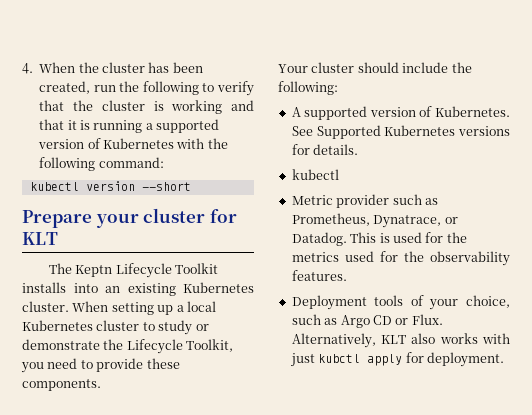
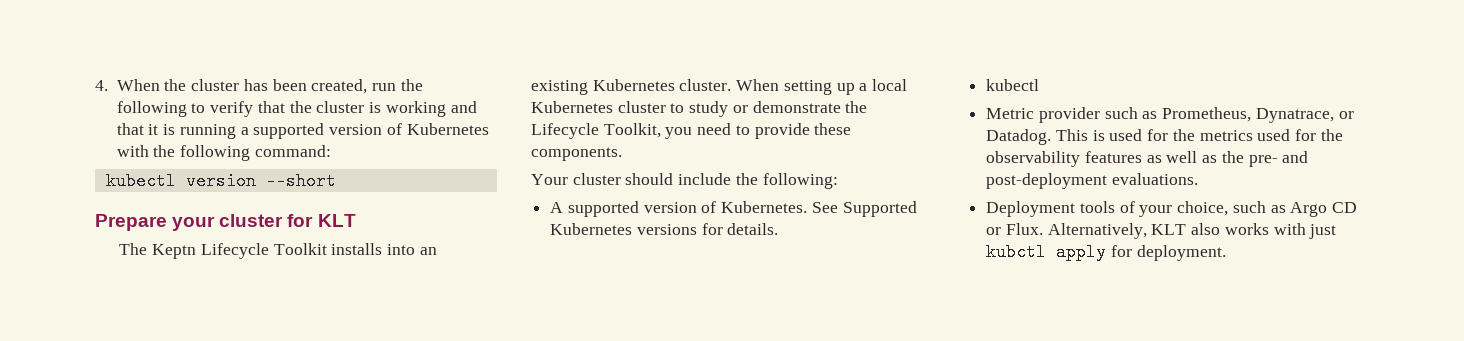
- This is used for the metrics used for the observability features.
+ This is used for the metrics used for the observability features as well as the pre- and post-deployment evaluations.

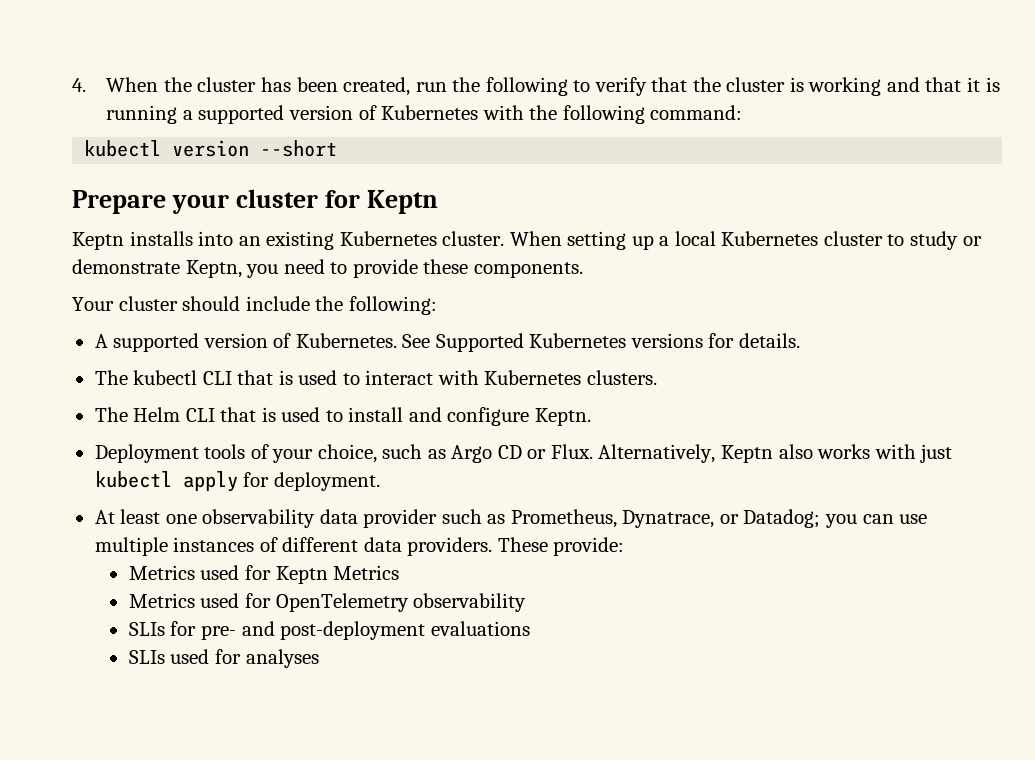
- Prepare your cluster for KLT
- The Keptn Lifecycle Toolkit installs into an existing Kubernetes cluster.
+ Prepare your cluster for Keptn
+ Keptn installs into an existing Kubernetes cluster.
- When setting up a local Kubernetes cluster to study or demonstrate the Lifecycle Toolkit, you need to provide these components.
+ When setting up a local Kubernetes cluster to study or demonstrate Keptn, you need to provide these components.
  See Supported Kubernetes versions for details.
- kubectl
- Metric provider such as Prometheus, Dynatrace, or Datadog. This is used for the metrics used for the observability features as well as the pre- and post-deployment evaluations.
+ The kubectl CLI that is used to interact with Kubernetes clusters.
+ The Helm CLI that is used to install and configure Keptn.
- Alternatively, KLT also works with just kubctl apply for deployment.
+ Alternatively, Keptn also works with just kubectl apply for deployment.
+ At least one observability data provider such as Prometheus, Dynatrace, or Datadog; you can use multiple instances of different data providers. These provide:
+ Metrics used for Keptn Metrics
+ Metrics used for OpenTelemetry observability
+ SLIs for pre- and post-deployment evaluations
+ SLIs used for analyses

